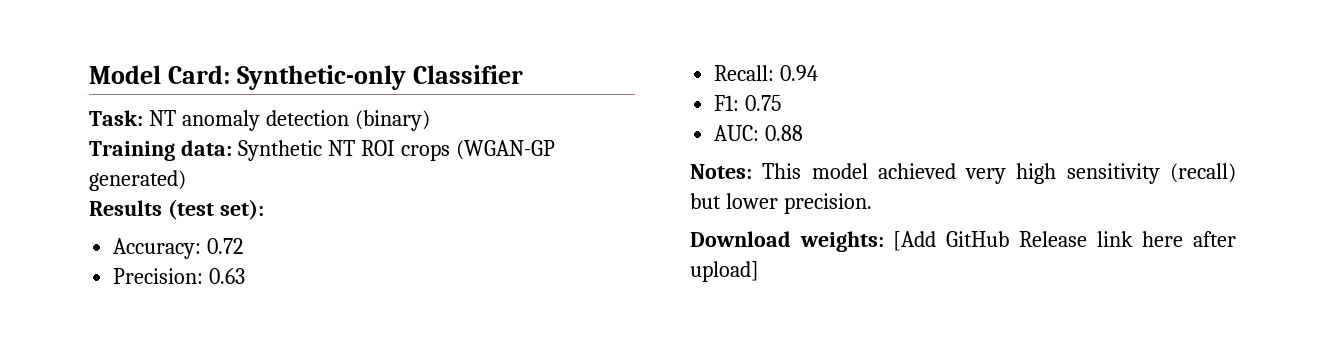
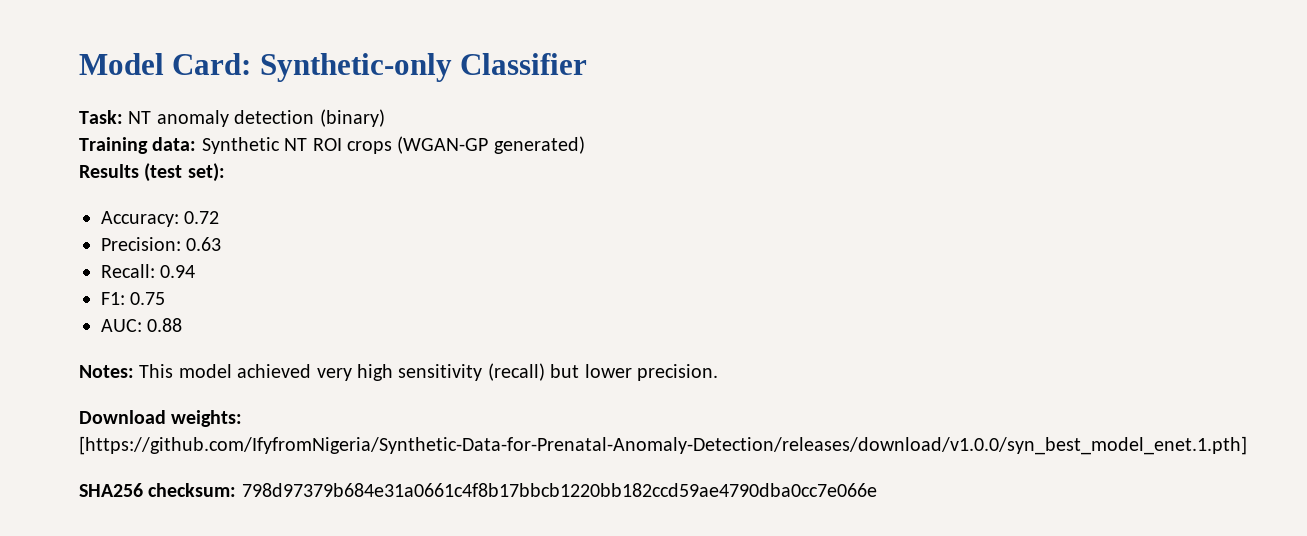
- Download weights: [Add GitHub Release link here after upload]
+ Download weights: [https://github.com/IfyfromNigeria/Synthetic-Data-for-Prenatal-Anomaly-Detection/releases/download/v1.0.0/syn_best_model_enet.1.pth]
+ SHA256 checksum: 798d97379b684e31a0661c4f8b17bbcb1220bb182ccd59ae4790dba0cc7e066e

